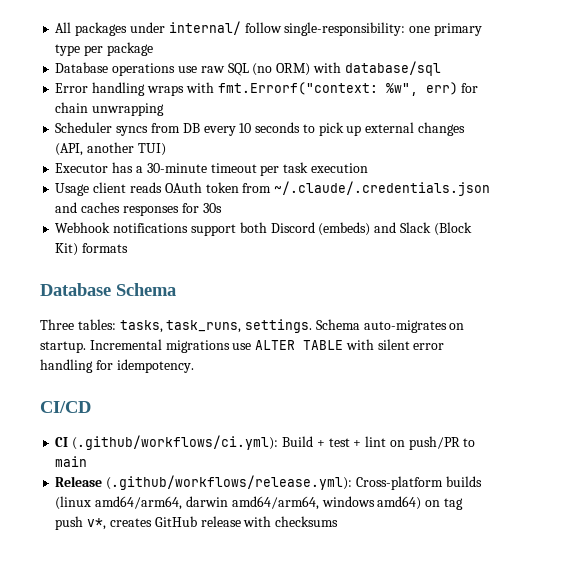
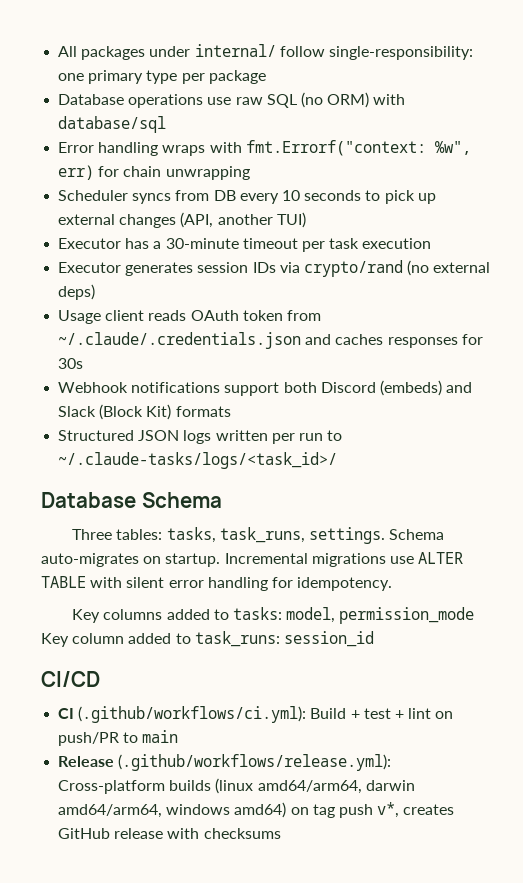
+ Executor generates session IDs via crypto/rand (no external deps)
+ Structured JSON logs written per run to ~/.claude-tasks/logs/<task_id>/
+ Key columns added to tasks: model, permission_mode Key column added to task_runs: session_id

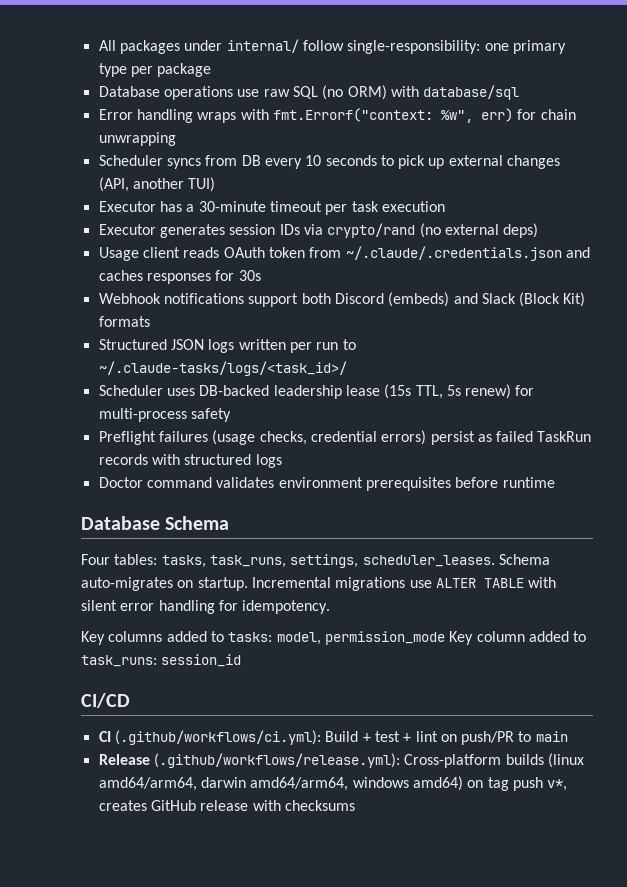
+ Scheduler uses DB-backed leadership lease (15s TTL, 5s renew) for multi-process safety
+ Preflight failures (usage checks, credential errors) persist as failed TaskRun records with structured logs
+ Doctor command validates environment prerequisites before runtime
- Three tables: tasks, task_runs, settings.
+ Four tables: tasks, task_runs, settings, scheduler_leases.

